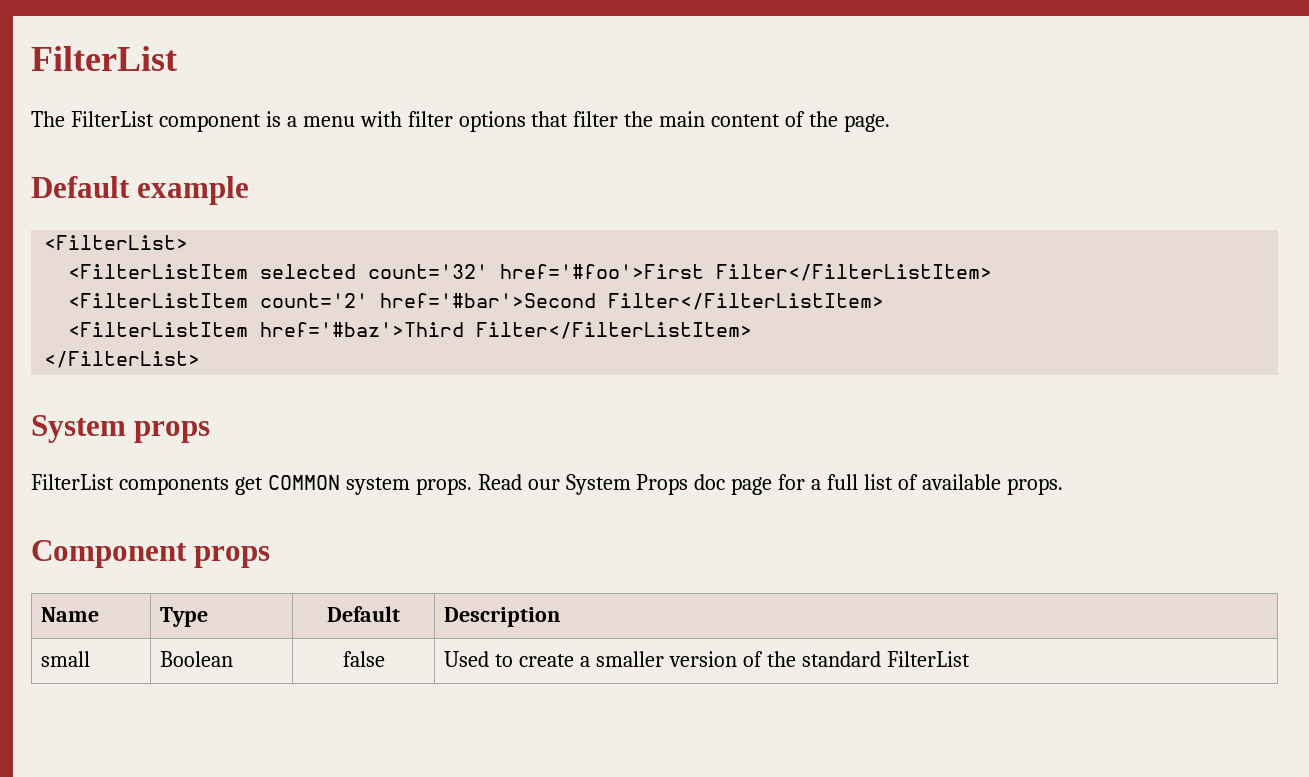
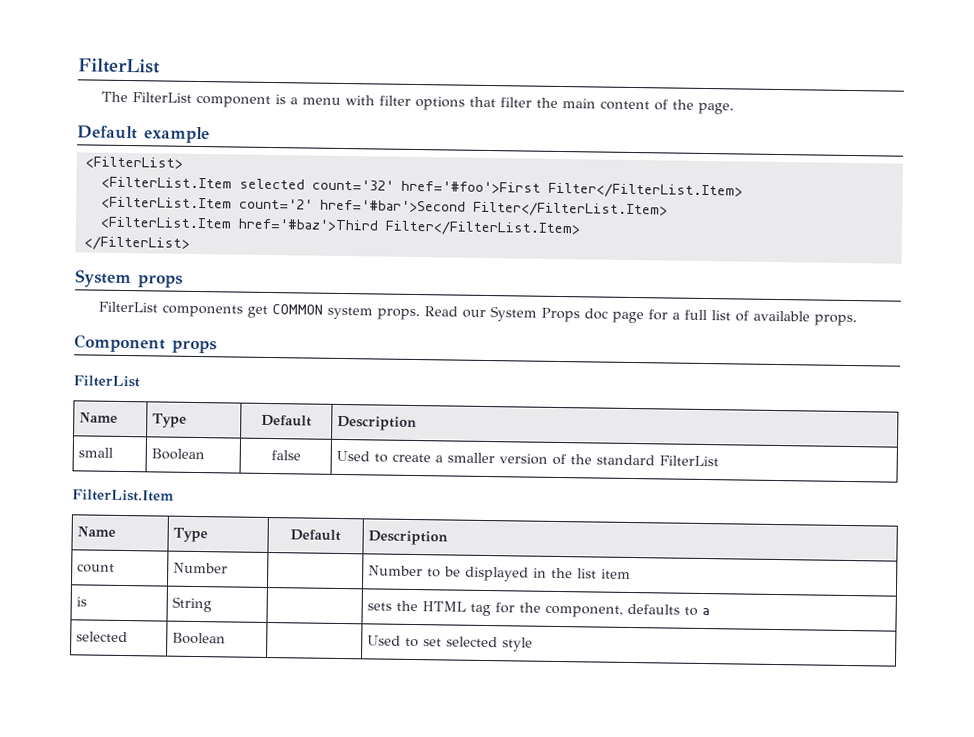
- <FilterListItem selected count='32' href='#foo'>First Filter</FilterListItem>
- <FilterListItem count='2' href='#bar'>Second Filter</FilterListItem>
- <FilterListItem href='#baz'>Third Filter</FilterListItem>
+ <FilterList.Item selected count='32' href='#foo'>First Filter</FilterList.Item>
+ <FilterList.Item count='2' href='#bar'>Second Filter</FilterList.Item>
+ <FilterList.Item href='#baz'>Third Filter</FilterList.Item>
  Component props
+ FilterList
+ FilterList.Item
+ Name | Type | Default | Description
+ count | Number | | Number to be displayed in the list item
+ is | String | | sets the HTML tag for the component, defaults to a
+ selected | Boolean | | Used to set selected style

